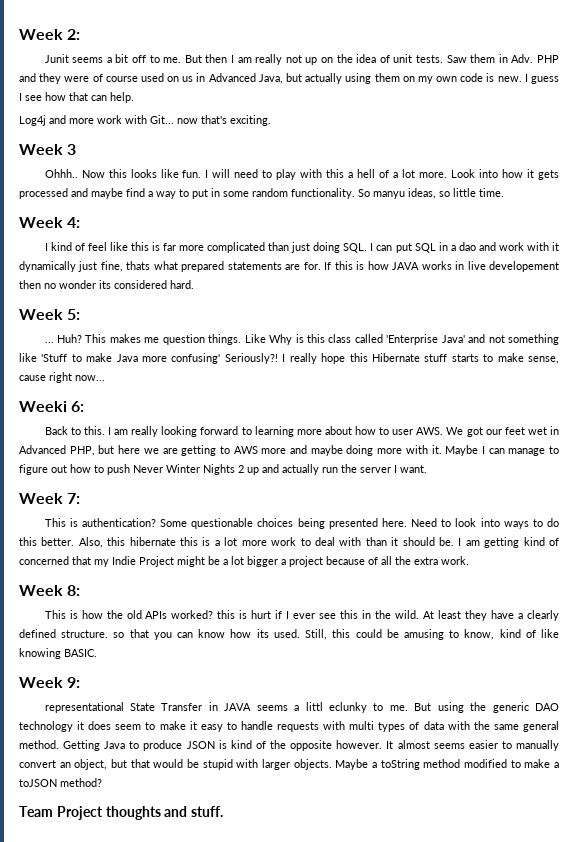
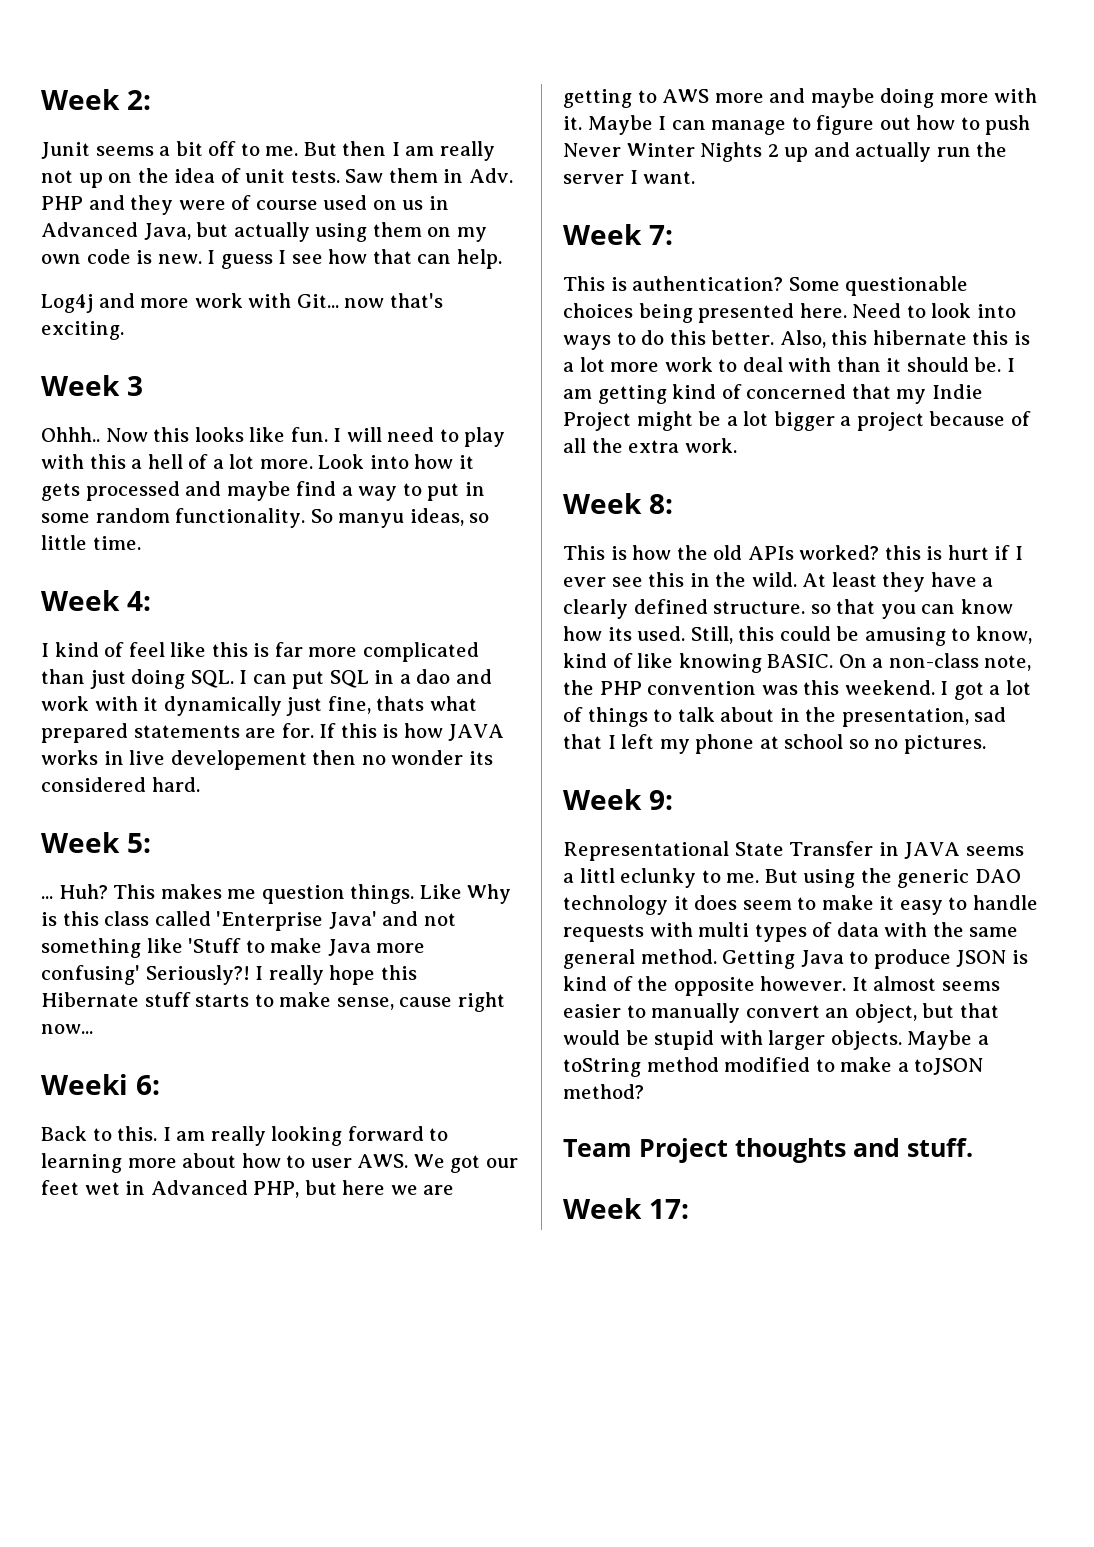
+ On a non-class note, the PHP convention was this weekend. I got a lot of things to talk about in the presentation, sad that I left my phone at school so no pictures.
- representational State Transfer in JAVA seems a littl eclunky to me.
+ Representational State Transfer in JAVA seems a littl eclunky to me.
+ Week 17:

